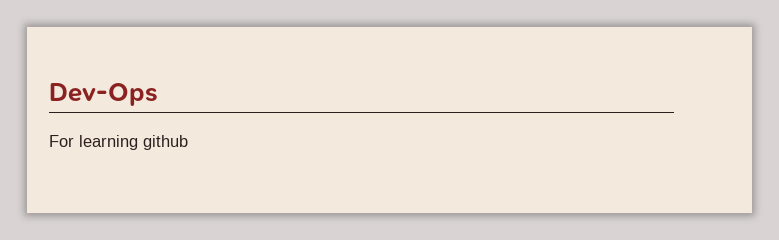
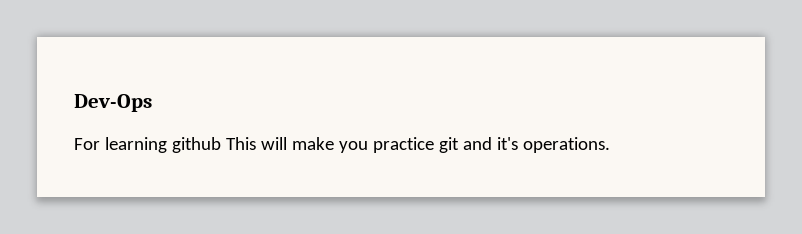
- For learning github
+ For learning github This will make you practice git and it's operations.

